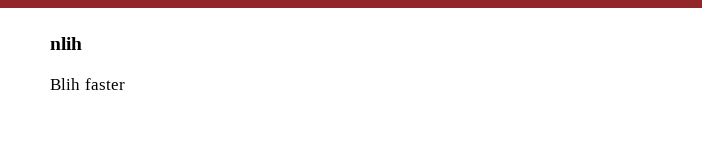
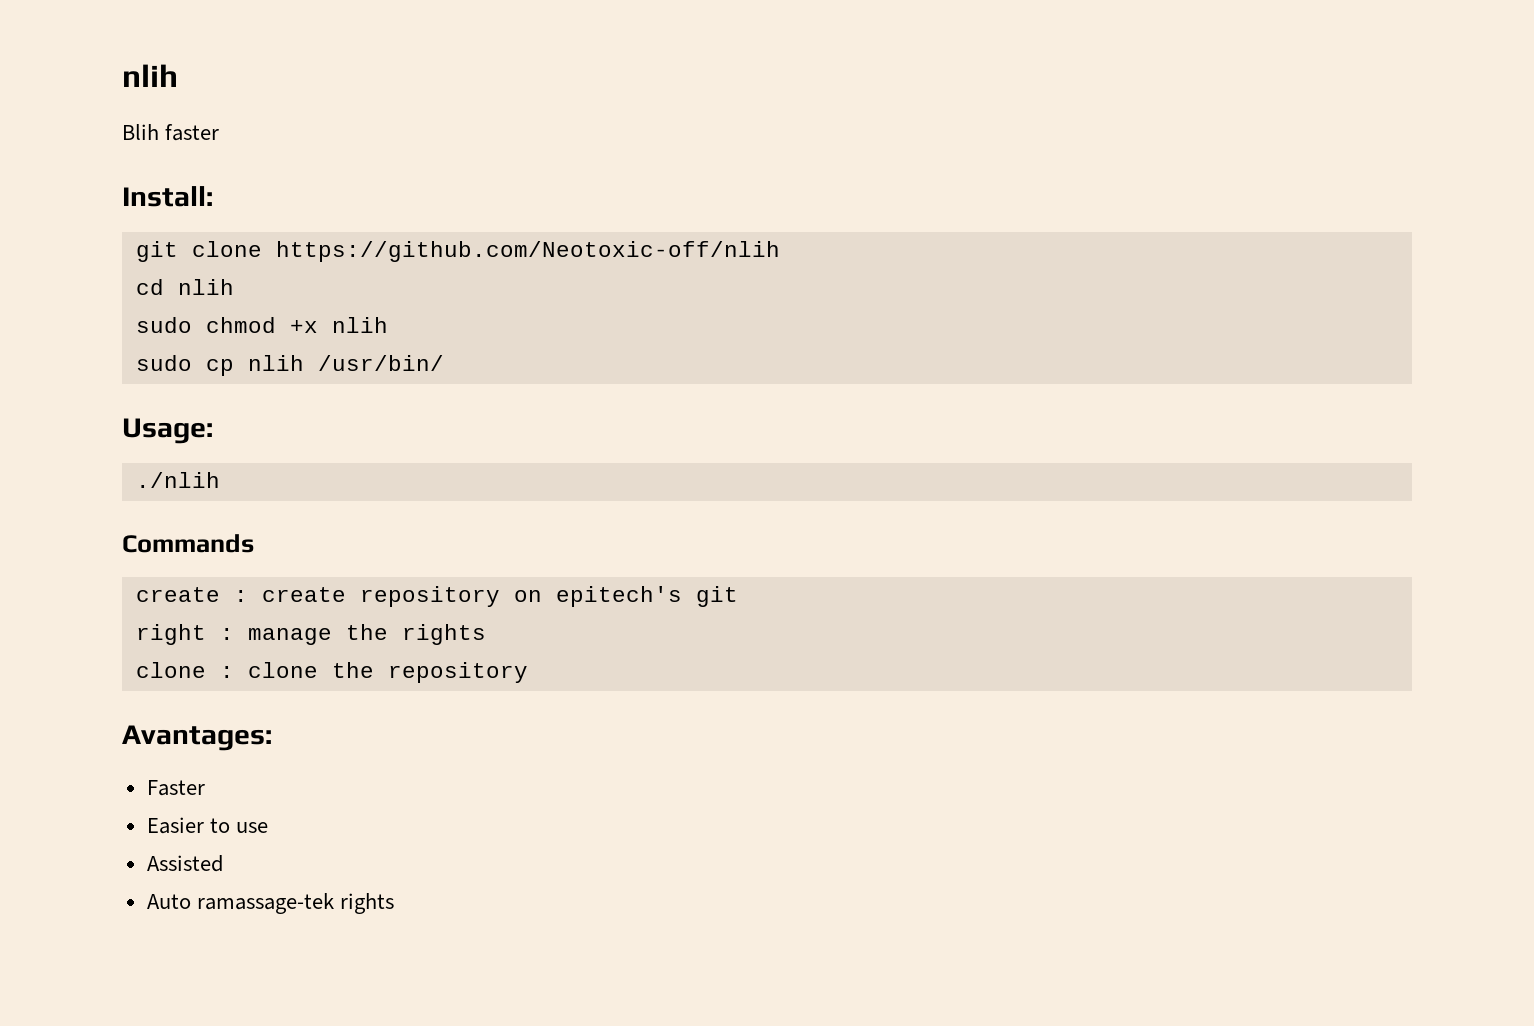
+ Install:
+ git clone https://github.com/Neotoxic-off/nlih
+ cd nlih
+ sudo chmod +x nlih
+ sudo cp nlih /usr/bin/
+ Usage:
+ ./nlih
+ Commands
+ create : create repository on epitech's git
+ right : manage the rights
+ clone : clone the repository
+ Avantages:
+ Faster
+ Easier to use
+ Assisted
+ Auto ramassage-tek rights

